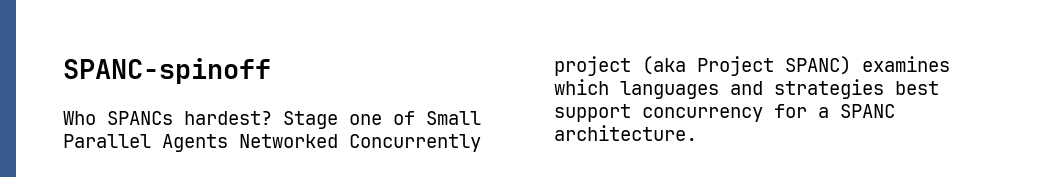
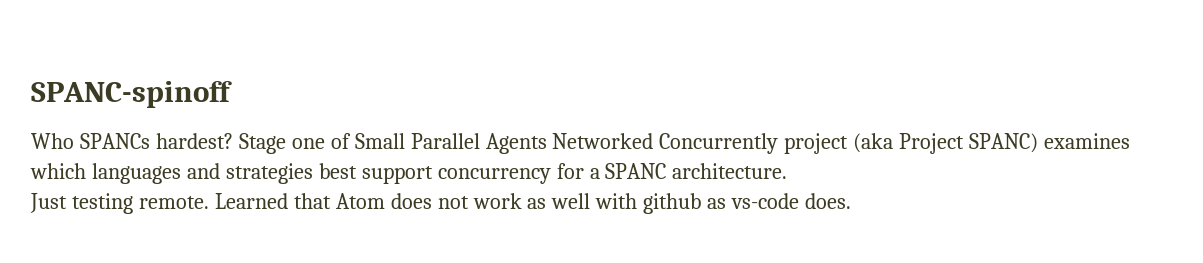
+ Just testing remote. Learned that Atom does not work as well with github as vs-code does.

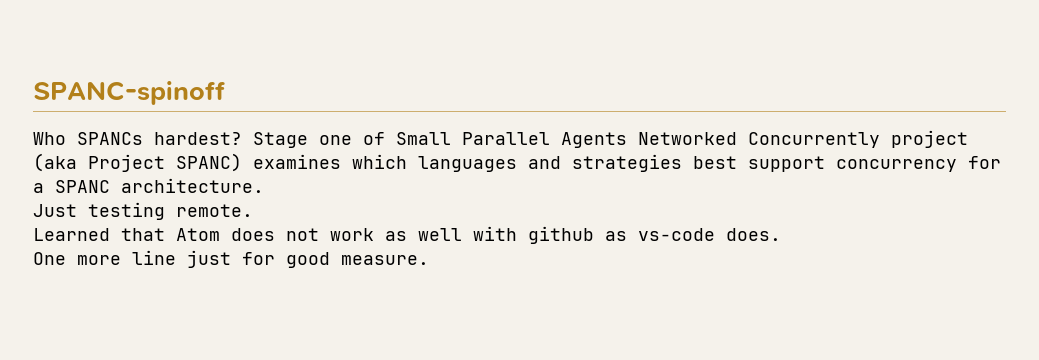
- Just testing remote. Learned that Atom does not work as well with github as vs-code does.
+ Just testing remote.
+ Learned that Atom does not work as well with github as vs-code does.
+ One more line just for good measure.

